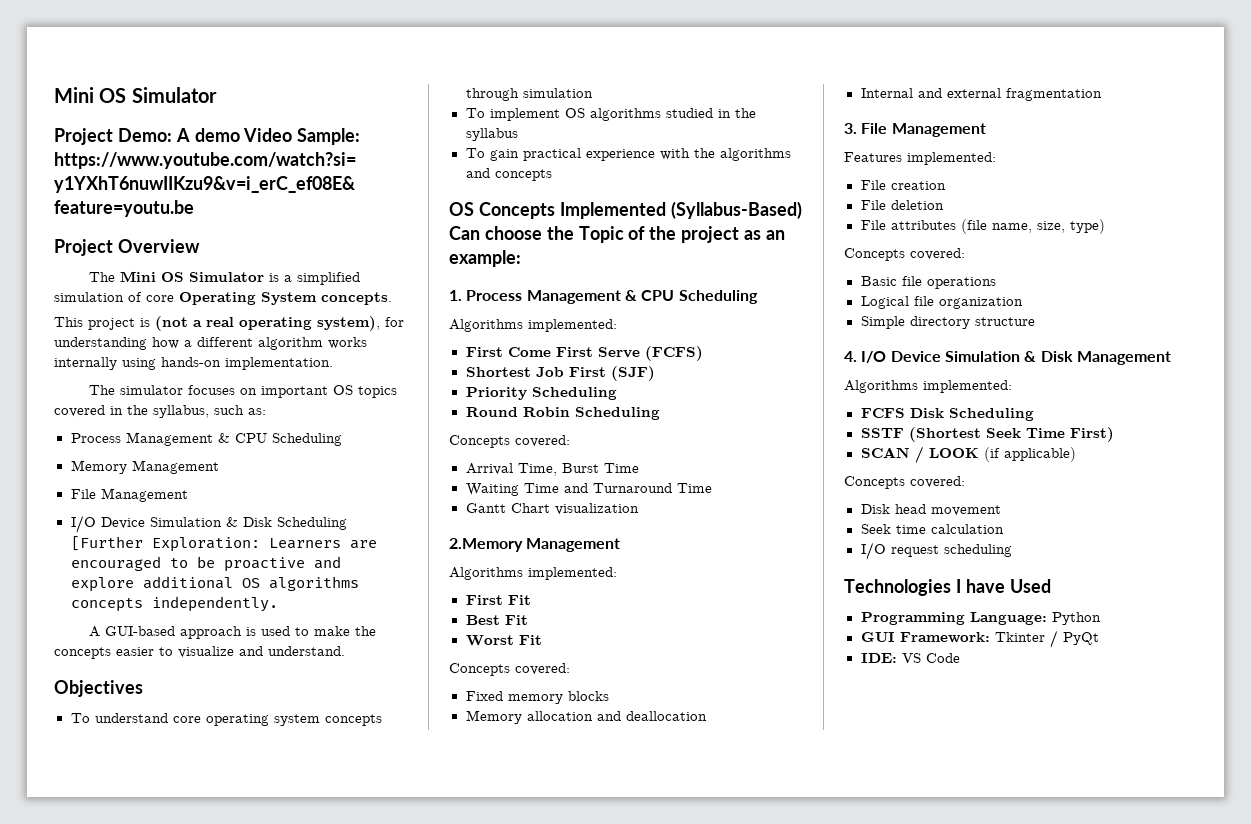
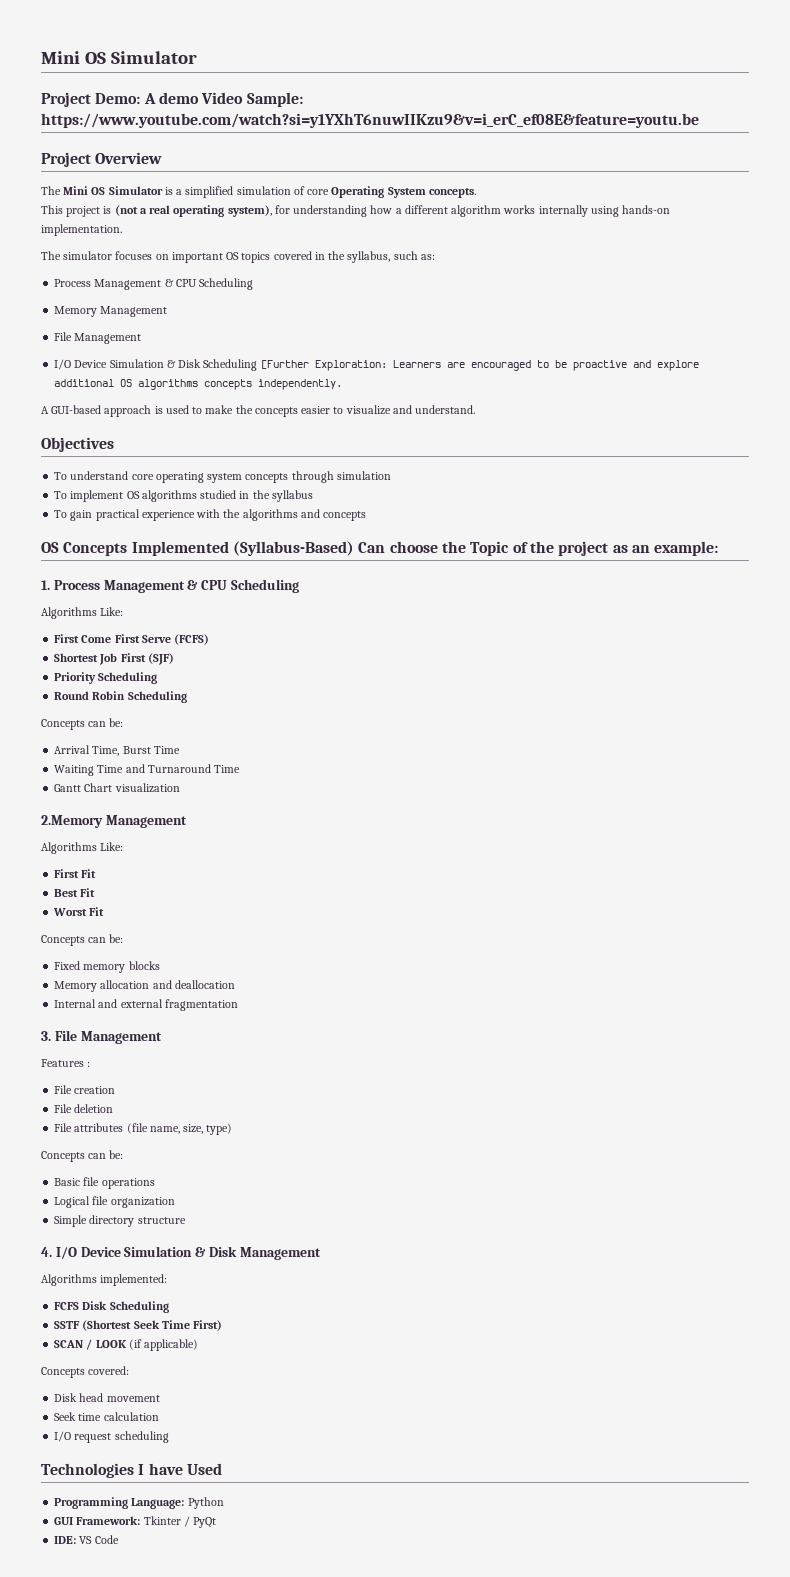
  1. Process Management & CPU Scheduling
- Algorithms implemented:
+ Algorithms Like:
  Round Robin Scheduling
- Concepts covered:
+ Concepts can be:
  2.Memory Management
- Algorithms implemented:
+ Algorithms Like:
  Worst Fit
- Concepts covered:
+ Concepts can be:
- Features implemented:
+ Features :
  File attributes (file name, size, type)
- Concepts covered:
+ Concepts can be:

